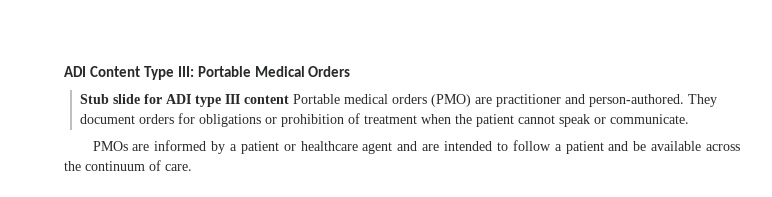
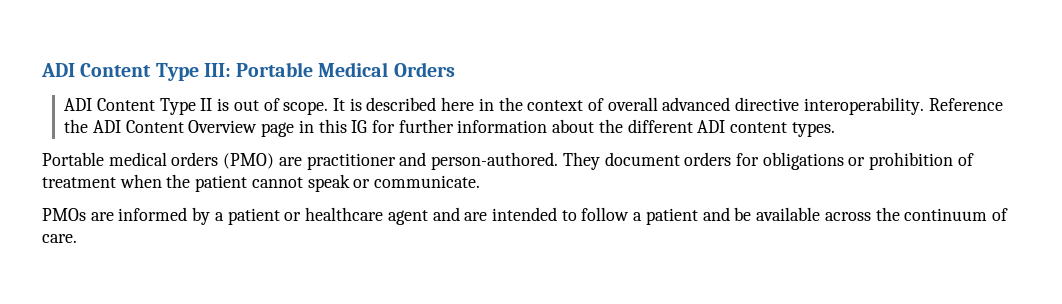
- Stub slide for ADI type III content Portable medical orders (PMO) are practitioner and person-authored.
+ ADI Content Type II is out of scope. It is described here in the context of overall advanced directive interoperability. Reference the ADI Content Overview page in this IG for further information about the different ADI content types.
+ Portable medical orders (PMO) are practitioner and person-authored.

